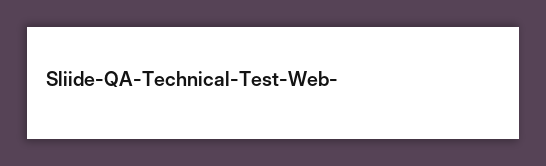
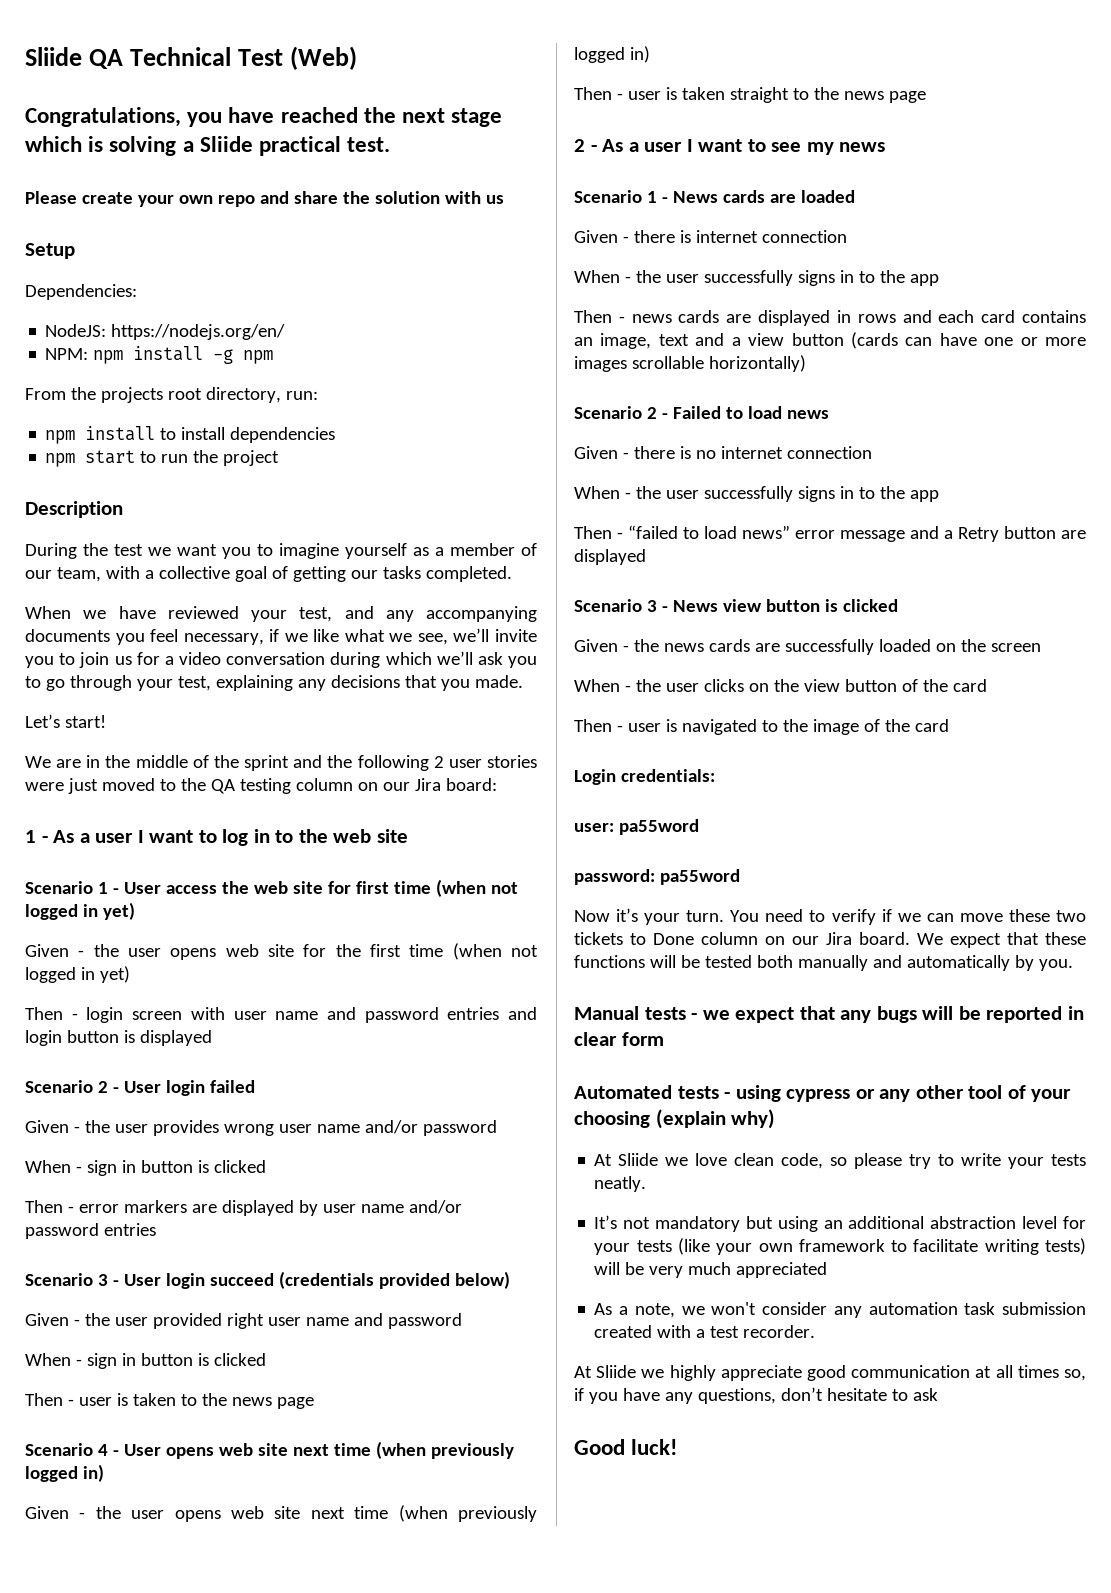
- Sliide-QA-Technical-Test-Web-
+ Sliide QA Technical Test (Web)
+ Congratulations, you have reached the next stage which is solving a Sliide practical test.
+ Please create your own repo and share the solution with us
+ Setup
+ Dependencies:
+ NodeJS: https://nodejs.org/en/
+ NPM: npm install -g npm
+ From the projects root directory, run:
+ npm install to install dependencies
+ npm start to run the project
+ Description
+ During the test we want you to imagine yourself as a member of our team, with a collective goal of getting our tasks completed.
+ When we have reviewed your test, and any accompanying documents you feel necessary, if we like what we see, we’ll invite you to join us for a video conversation during which we’ll ask you to go through your test, explaining any decisions that you made.
+ Let’s start!
+ We are in the middle of the sprint and the following 2 user stories were just moved to the QA testing column on our Jira board:
+ 1 - As a user I want to log in to the web site
+ Scenario 1 - User access the web site for first time (when not logged in yet)
+ Given - the user opens web site for the first time (when not logged in yet)
+ Then - login screen with user name and password entries and login button is displayed
+ Scenario 2 - User login failed
+ Given - the user provides wrong user name and/or password
+ When - sign in button is clicked
+ Then - error markers are displayed by user name and/or password entries
+ Scenario 3 - User login succeed (credentials provided below)
+ Given - the user provided right user name and password
+ When - sign in button is clicked
+ Then - user is taken to the news page
+ Scenario 4 - User opens web site next time (when previously logged in)
+ Given - the user opens web site next time (when previously logged in)
+ Then - user is taken straight to the news page
+ 2 - As a user I want to see my news
+ Scenario 1 - News cards are loaded
+ Given - there is internet connection
+ When - the user successfully signs in to the app
+ Then - news cards are displayed in rows and each card contains an image, text and a view button (cards can have one or more images scrollable horizontally)
+ Scenario 2 - Failed to load news
+ Given - there is no internet connection
+ When - the user successfully signs in to the app
+ Then - “failed to load news” error message and a Retry button are displayed
+ Scenario 3 - News view button is clicked
+ Given - the news cards are successfully loaded on the screen
+ When - the user clicks on the view button of the card
+ Then - user is navigated to the image of the card
+ Login credentials:
+ user: pa55word
+ password: pa55word
+ Now it’s your turn. You need to verify if we can move these two tickets to Done column on our Jira board. We expect that these functions will be tested both manually and automatically by you.
+ Manual tests - we expect that any bugs will be reported in clear form
+ Automated tests - using cypress or any other tool of your choosing (explain why)
+ At Sliide we love clean code, so please try to write your tests neatly.
+ It’s not mandatory but using an additional abstraction level for your tests (like your own framework to facilitate writing tests) will be very much appreciated
+ As a note, we won't consider any automation task submission created with a test recorder.
+ At Sliide we highly appreciate good communication at all times so, if you have any questions, don’t hesitate to ask
+ Good luck!

